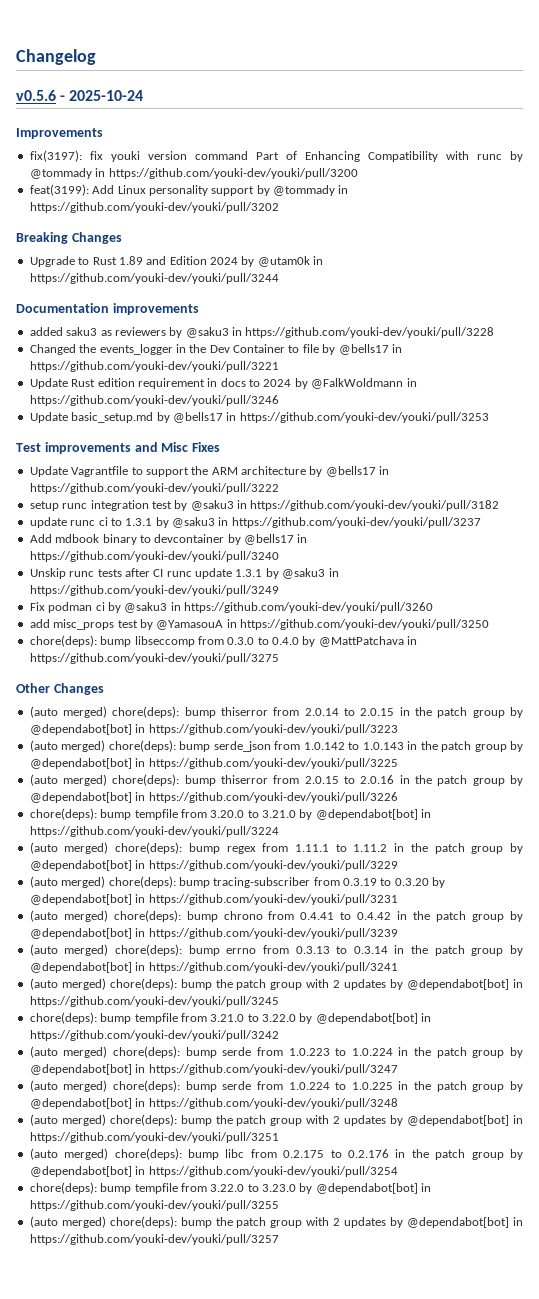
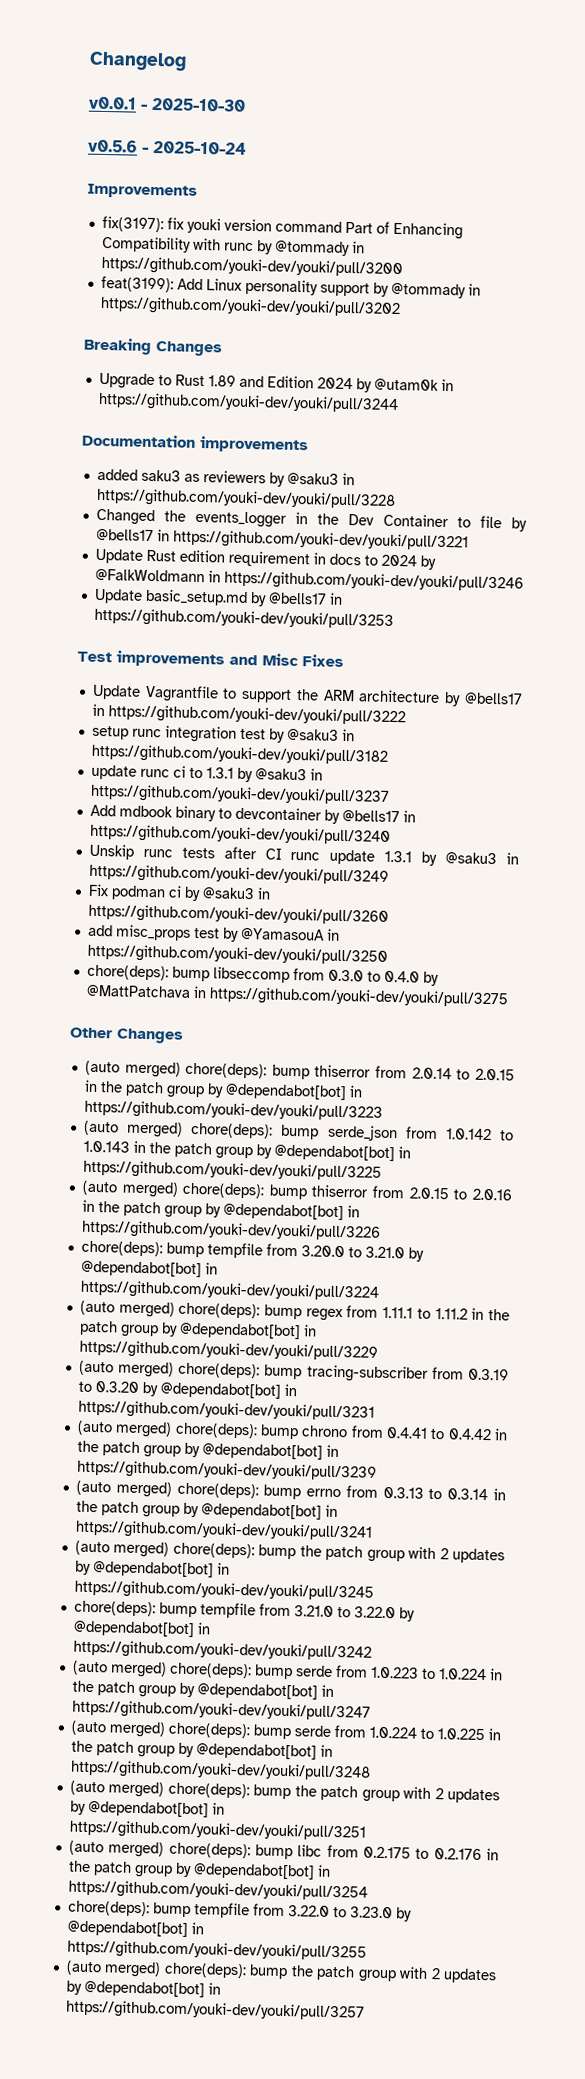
+ v0.0.1 - 2025-10-30

